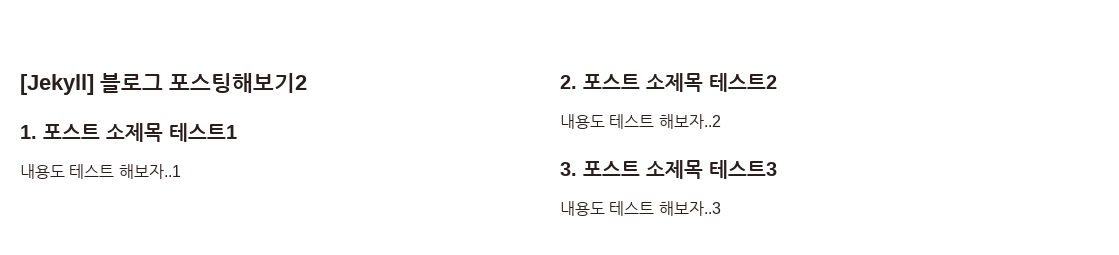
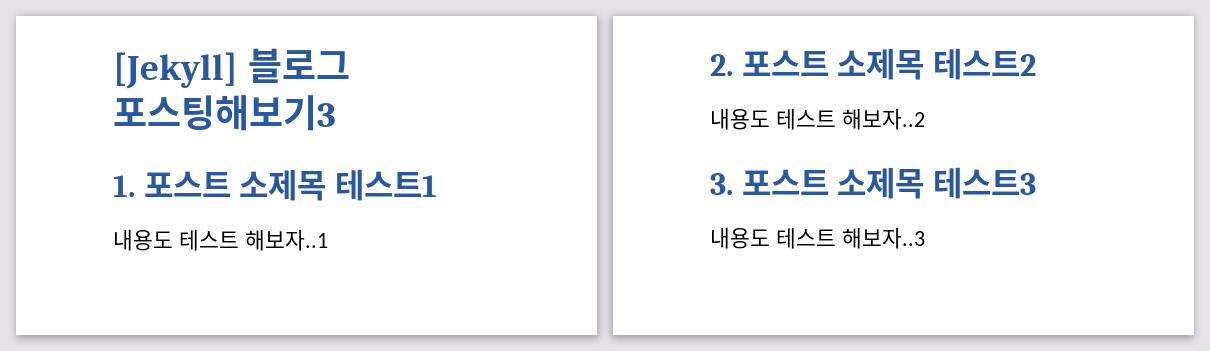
- [Jekyll] 블로그 포스팅해보기2
+ [Jekyll] 블로그 포스팅해보기3

